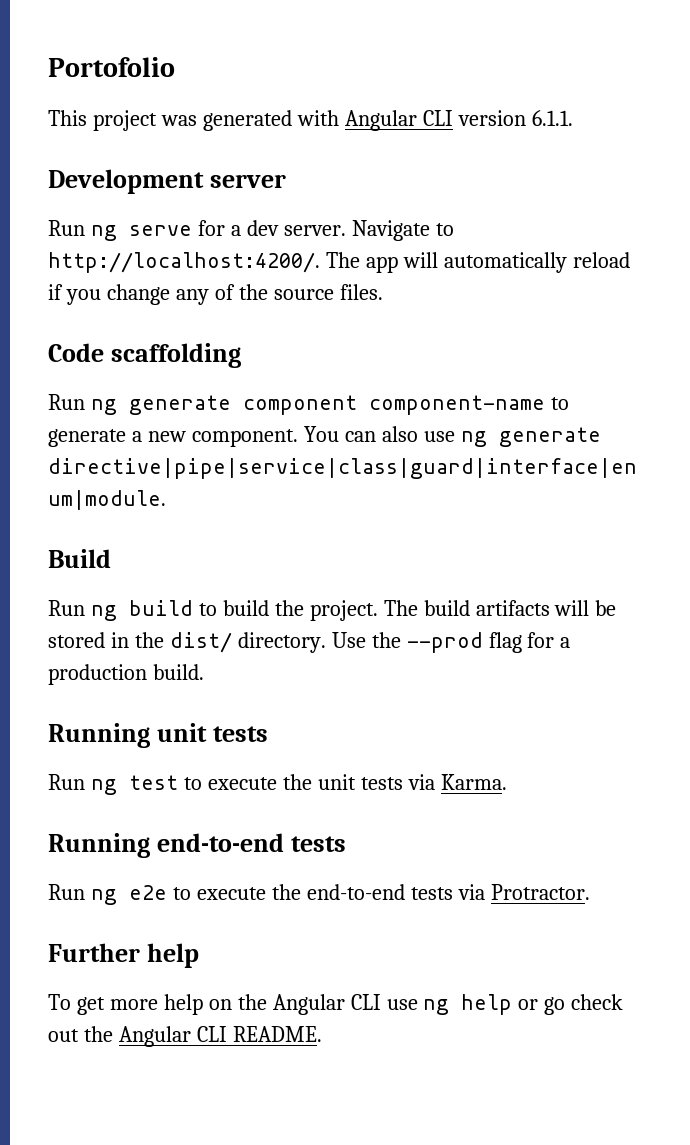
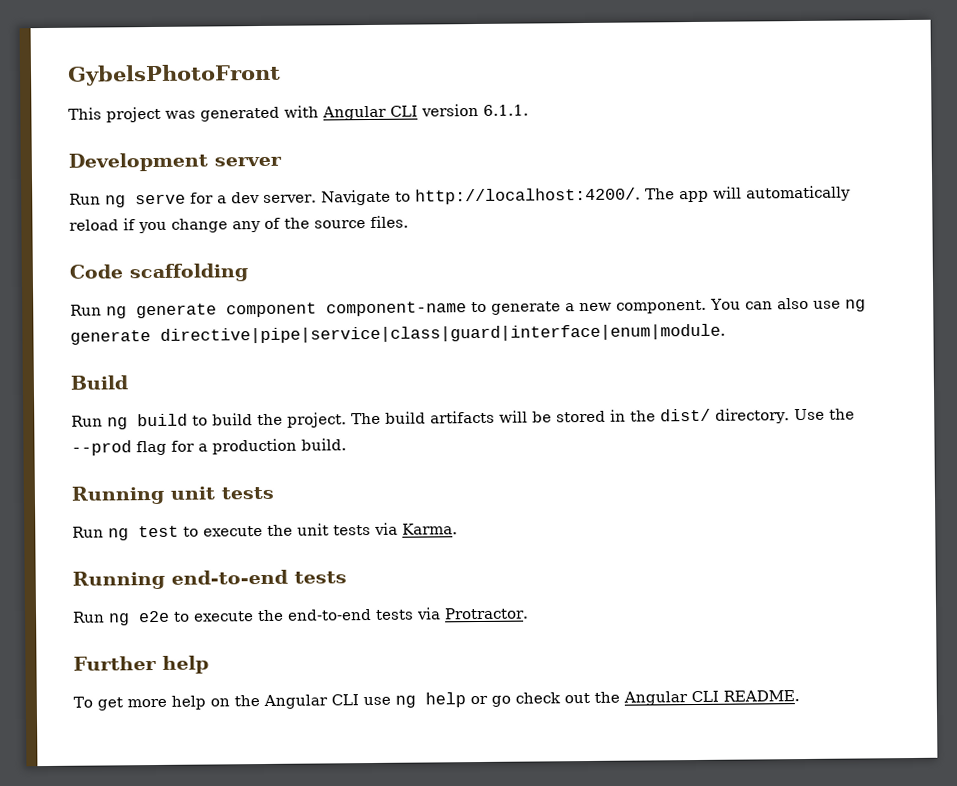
- Portofolio
+ GybelsPhotoFront

